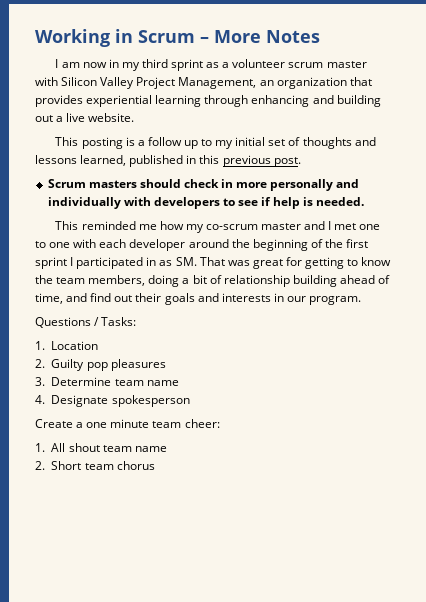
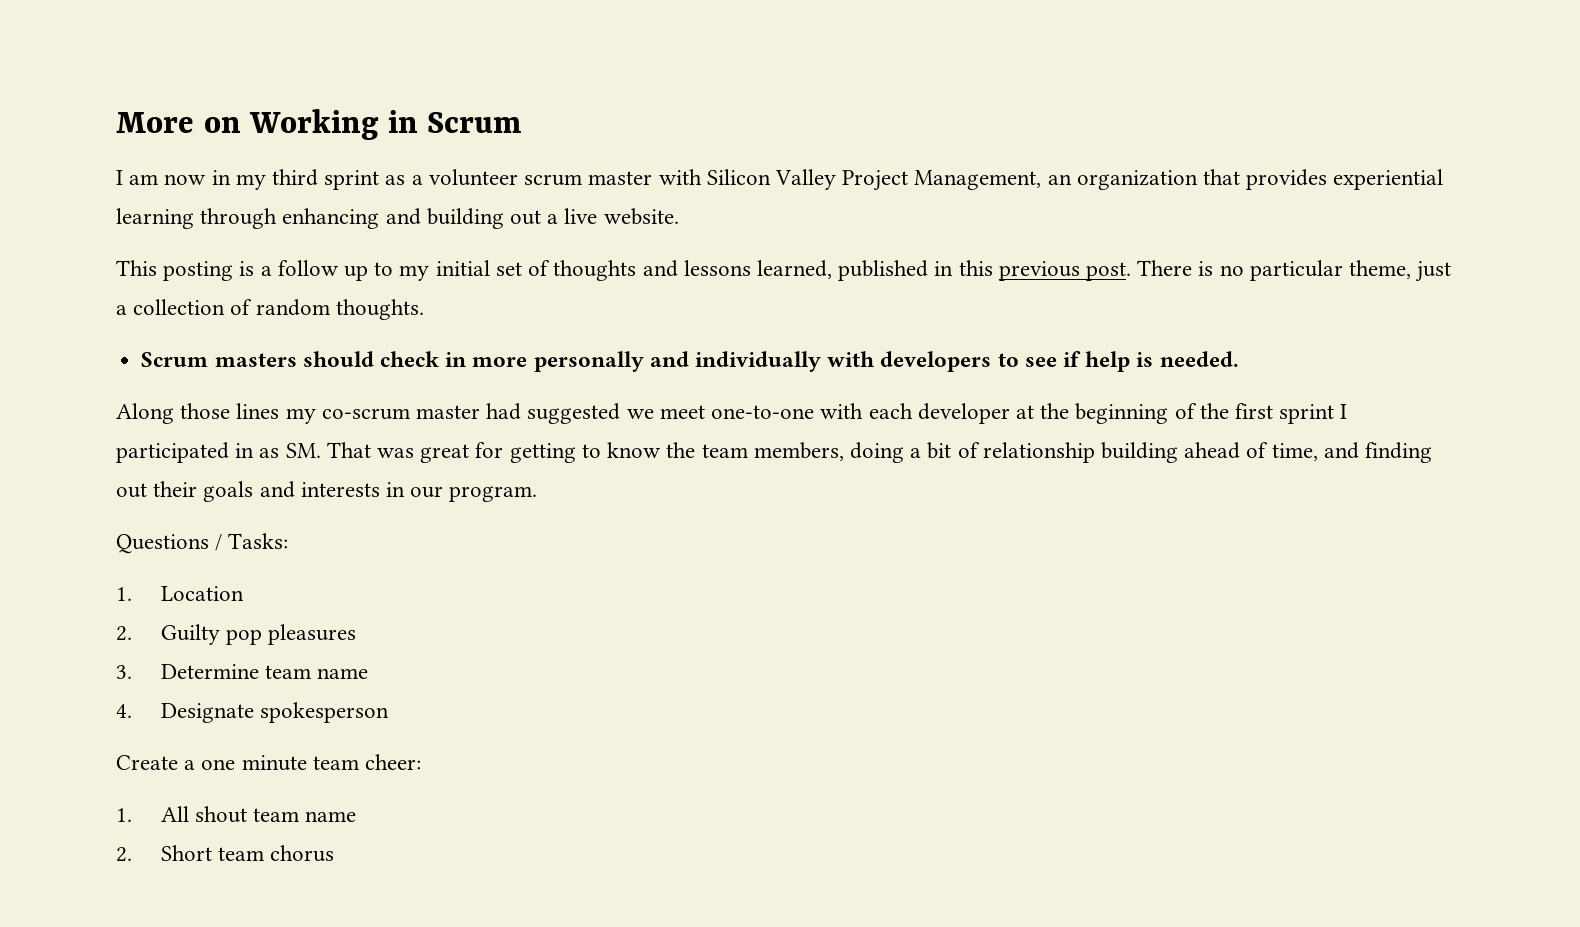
- Working in Scrum – More Notes
+ More on Working in Scrum
+ There is no particular theme, just a collection of random thoughts.
- This reminded me how my co-scrum master and I met one to one with each developer around the beginning of the first sprint I participated in as SM. That was great for getting to know the team members, doing a bit of relationship building ahead of time, and find out their goals and interests in our program.
+ Along those lines my co-scrum master had suggested we meet one-to-one with each developer at the beginning of the first sprint I participated in as SM. That was great for getting to know the team members, doing a bit of relationship building ahead of time, and finding out their goals and interests in our program.

